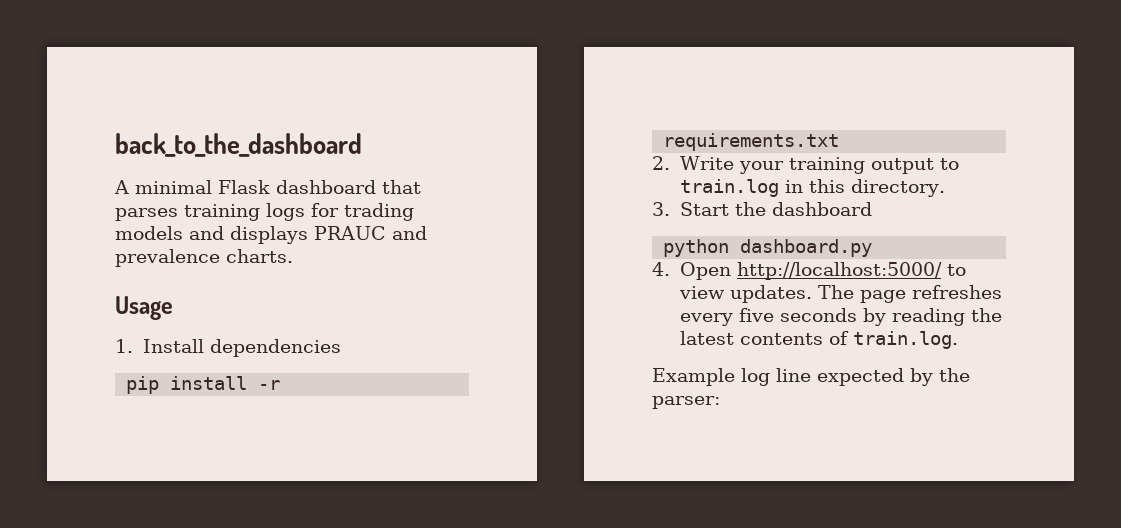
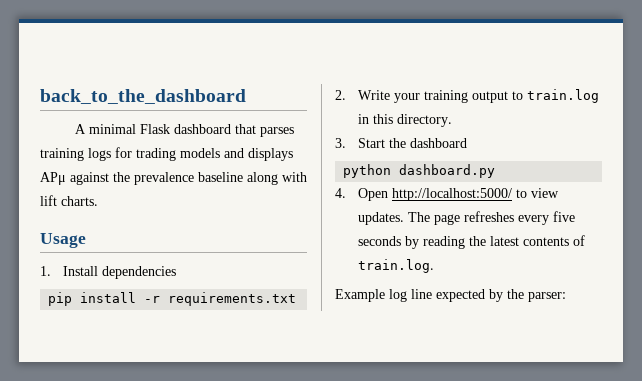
- A minimal Flask dashboard that parses training logs for trading models and displays PRAUC and prevalence charts.
+ A minimal Flask dashboard that parses training logs for trading models and displays APμ against the prevalence baseline along with lift charts.

